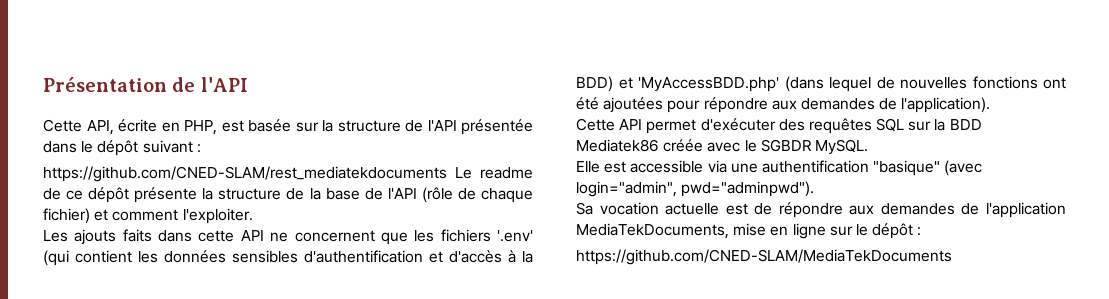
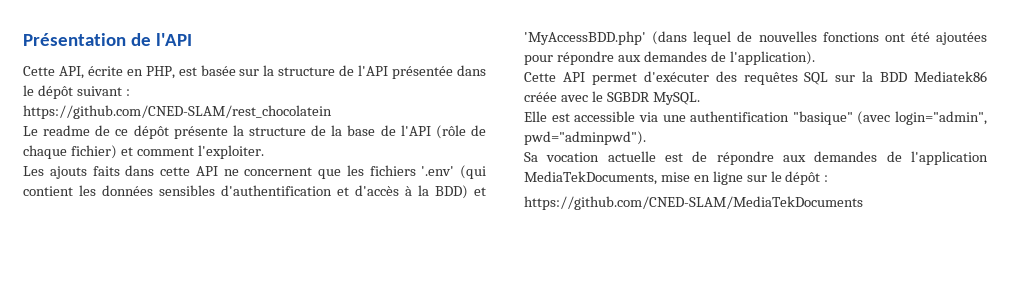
- https://github.com/CNED-SLAM/rest_mediatekdocuments Le readme de ce dépôt présente la structure de la base de l'API (rôle de chaque fichier) et comment l'exploiter.
+ https://github.com/CNED-SLAM/rest_chocolatein
+ Le readme de ce dépôt présente la structure de la base de l'API (rôle de chaque fichier) et comment l'exploiter.

